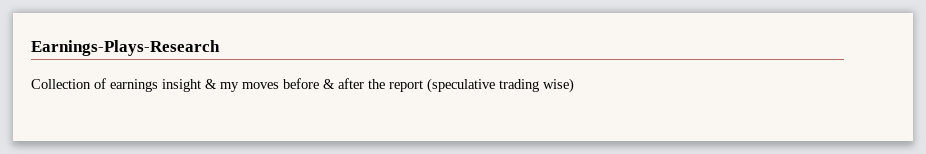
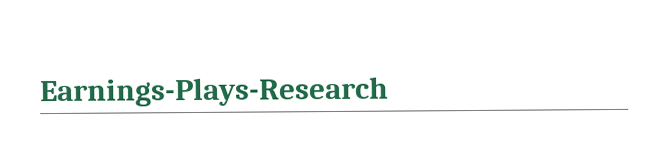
- Collection of earnings insight & my moves before & after the report (speculative trading wise)

